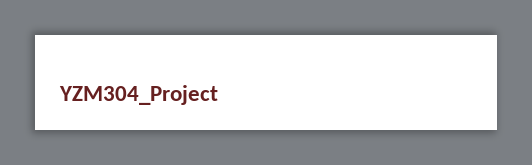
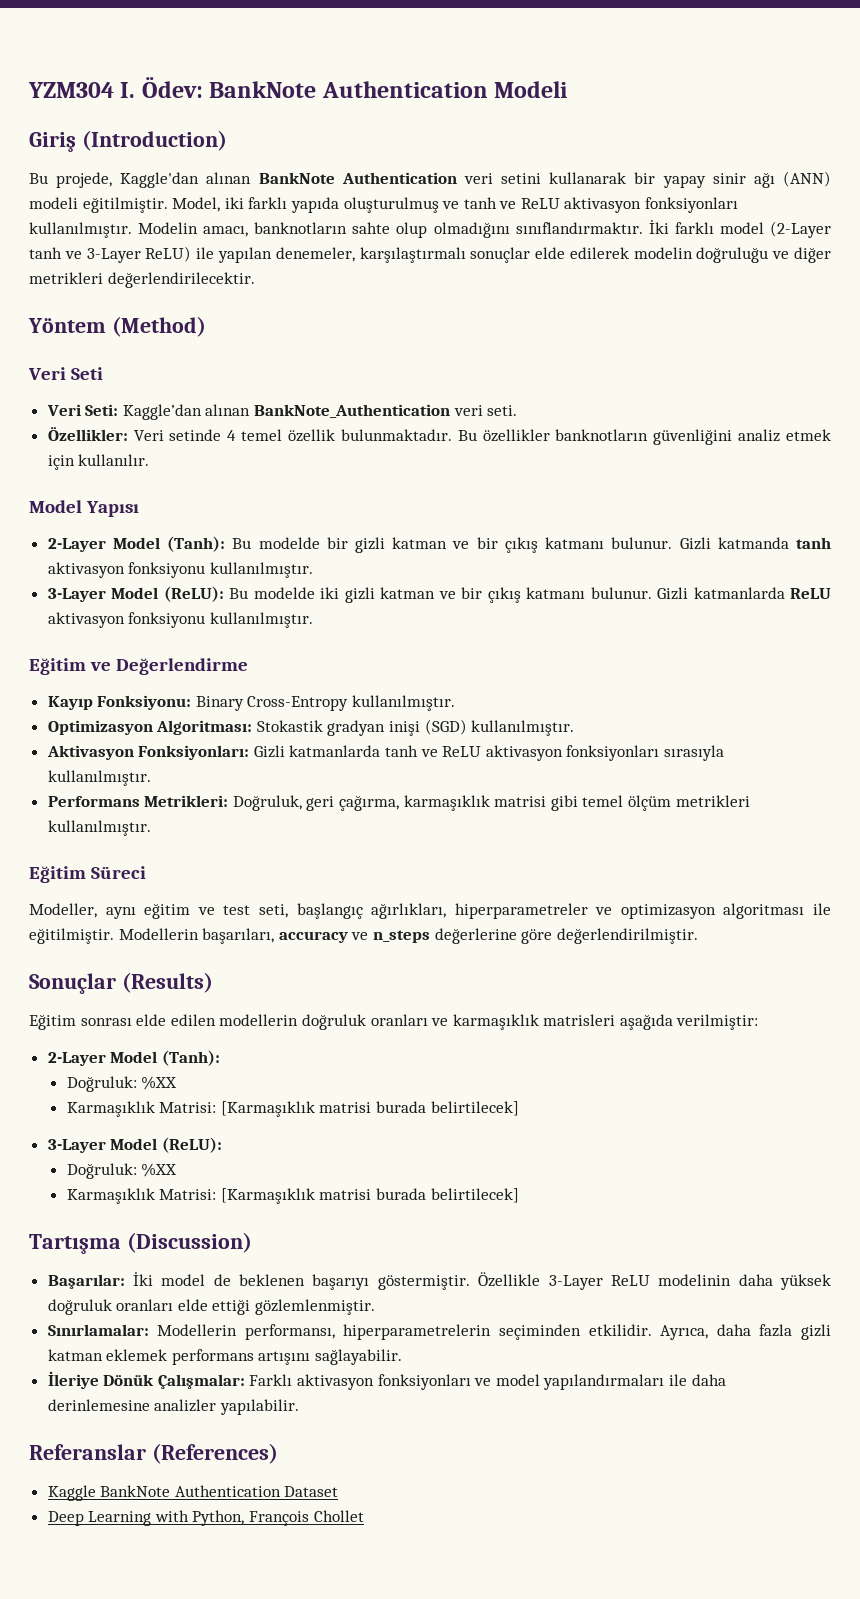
- YZM304_Project
+ YZM304 I. Ödev: BankNote Authentication Modeli
+ Giriş (Introduction)
+ Bu projede, Kaggle'dan alınan BankNote Authentication veri setini kullanarak bir yapay sinir ağı (ANN) modeli eğitilmiştir. Model, iki farklı yapıda oluşturulmuş ve tanh ve ReLU aktivasyon fonksiyonları kullanılmıştır. Modelin amacı, banknotların sahte olup olmadığını sınıflandırmaktır. İki farklı model (2-Layer tanh ve 3-Layer ReLU) ile yapılan denemeler, karşılaştırmalı sonuçlar elde edilerek modelin doğruluğu ve diğer metrikleri değerlendirilecektir.
+ Yöntem (Method)
+ Veri Seti
+ Veri Seti: Kaggle’dan alınan BankNote_Authentication veri seti.
+ Özellikler: Veri setinde 4 temel özellik bulunmaktadır. Bu özellikler banknotların güvenliğini analiz etmek için kullanılır.
+ Model Yapısı
+ 2-Layer Model (Tanh): Bu modelde bir gizli katman ve bir çıkış katmanı bulunur. Gizli katmanda tanh aktivasyon fonksiyonu kullanılmıştır.
+ 3-Layer Model (ReLU): Bu modelde iki gizli katman ve bir çıkış katmanı bulunur. Gizli katmanlarda ReLU aktivasyon fonksiyonu kullanılmıştır.
+ Eğitim ve Değerlendirme
+ Kayıp Fonksiyonu: Binary Cross-Entropy kullanılmıştır.
+ Optimizasyon Algoritması: Stokastik gradyan inişi (SGD) kullanılmıştır.
+ Aktivasyon Fonksiyonları: Gizli katmanlarda tanh ve ReLU aktivasyon fonksiyonları sırasıyla kullanılmıştır.
+ Performans Metrikleri: Doğruluk, geri çağırma, karmaşıklık matrisi gibi temel ölçüm metrikleri kullanılmıştır.
+ Eğitim Süreci
+ Modeller, aynı eğitim ve test seti, başlangıç ağırlıkları, hiperparametreler ve optimizasyon algoritması ile eğitilmiştir. Modellerin başarıları, accuracy ve n_steps değerlerine göre değerlendirilmiştir.
+ Sonuçlar (Results)
+ Eğitim sonrası elde edilen modellerin doğruluk oranları ve karmaşıklık matrisleri aşağıda verilmiştir:
+ 2-Layer Model (Tanh):
+ Doğruluk: %XX
+ Karmaşıklık Matrisi: [Karmaşıklık matrisi burada belirtilecek]
+ 3-Layer Model (ReLU):
+ Doğruluk: %XX
+ Karmaşıklık Matrisi: [Karmaşıklık matrisi burada belirtilecek]
+ Tartışma (Discussion)
+ Başarılar: İki model de beklenen başarıyı göstermiştir. Özellikle 3-Layer ReLU modelinin daha yüksek doğruluk oranları elde ettiği gözlemlenmiştir.
+ Sınırlamalar: Modellerin performansı, hiperparametrelerin seçiminden etkilidir. Ayrıca, daha fazla gizli katman eklemek performans artışını sağlayabilir.
+ İleriye Dönük Çalışmalar: Farklı aktivasyon fonksiyonları ve model yapılandırmaları ile daha derinlemesine analizler yapılabilir.
+ Referanslar (References)
+ Kaggle BankNote Authentication Dataset
+ Deep Learning with Python, François Chollet

